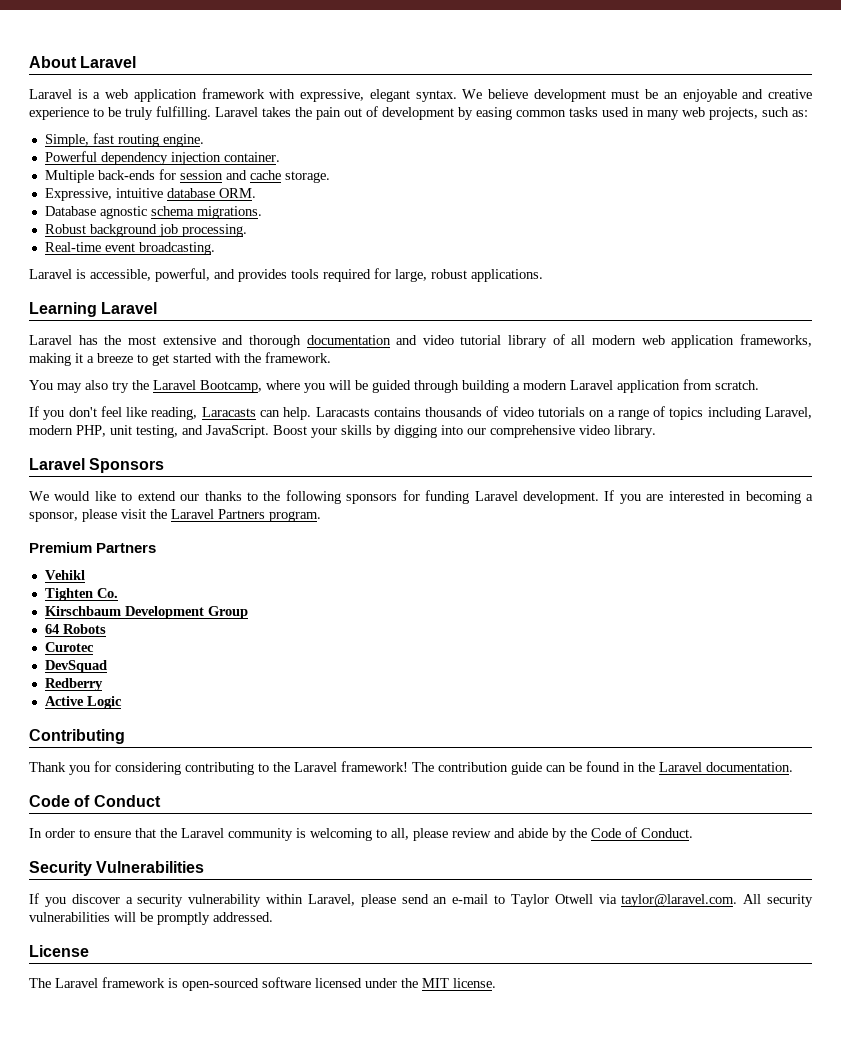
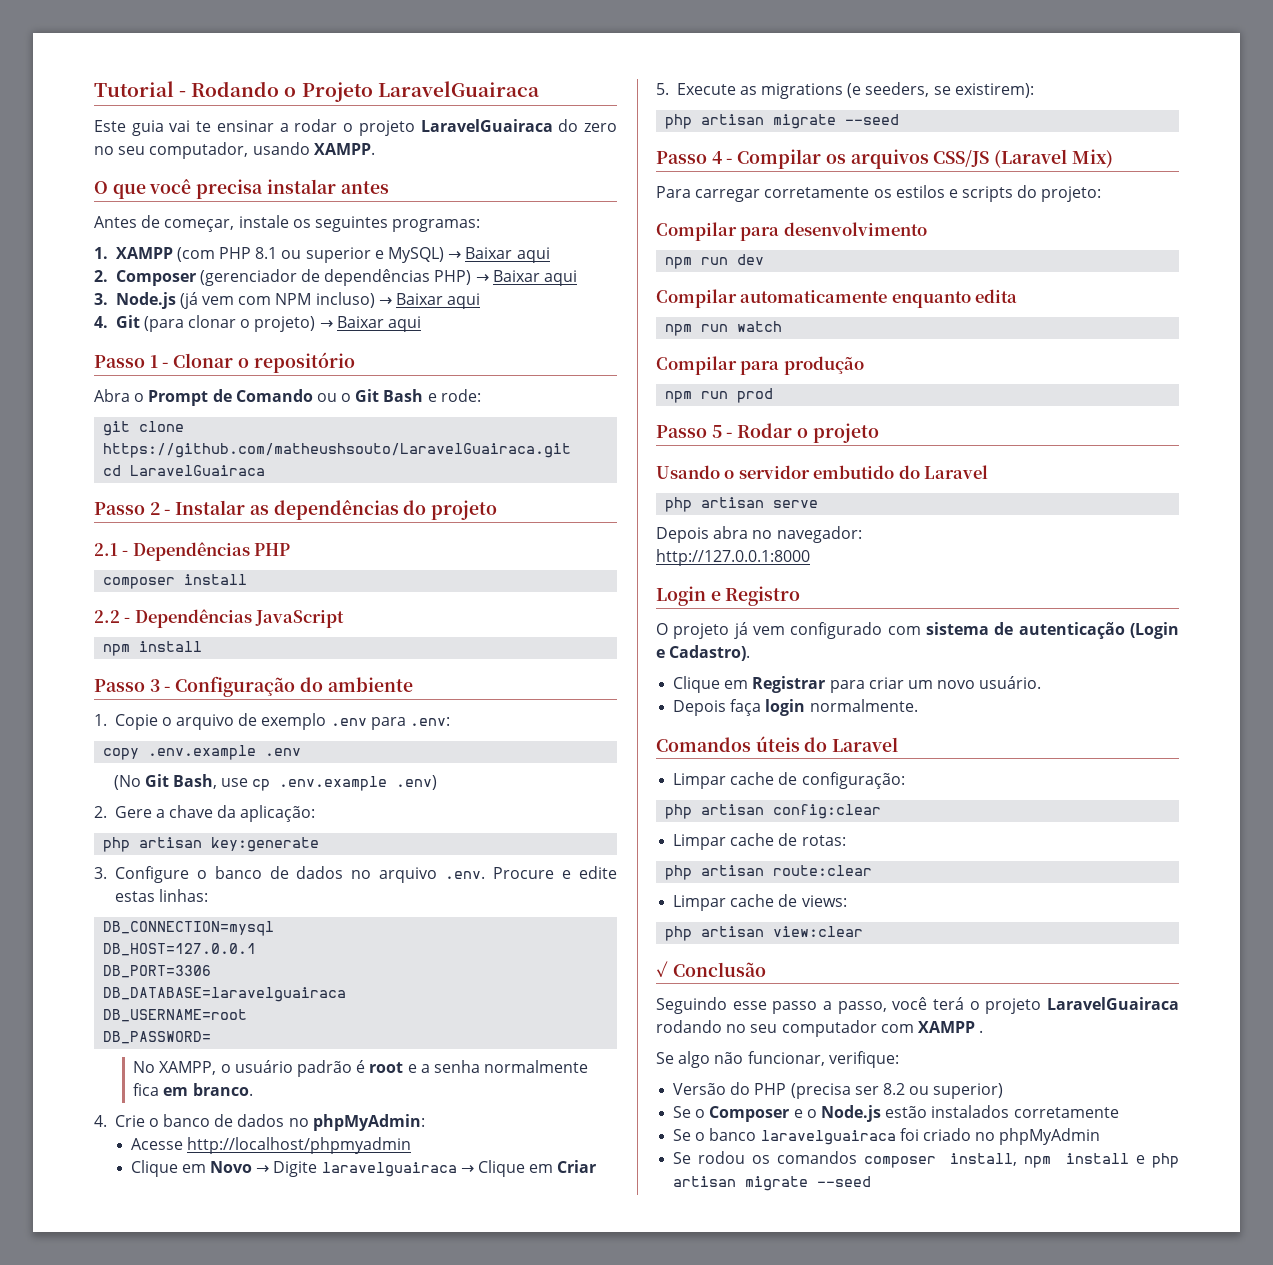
- About Laravel
- Laravel is a web application framework with expressive, elegant syntax. We believe development must be an enjoyable and creative experience to be truly fulfilling. Laravel takes the pain out of development by easing common tasks used in many web projects, such as:
- Simple, fast routing engine.
- Powerful dependency injection container.
- Multiple back-ends for session and cache storage.
- Expressive, intuitive database ORM.
- Database agnostic schema migrations.
- Robust background job processing.
- Real-time event broadcasting.
- Laravel is accessible, powerful, and provides tools required for large, robust applications.
- Learning Laravel
- Laravel has the most extensive and thorough documentation and video tutorial library of all modern web application frameworks, making it a breeze to get started with the framework.
- You may also try the Laravel Bootcamp, where you will be guided through building a modern Laravel application from scratch.
- If you don't feel like reading, Laracasts can help. Laracasts contains thousands of video tutorials on a range of topics including Laravel, modern PHP, unit testing, and JavaScript. Boost your skills by digging into our comprehensive video library.
- Laravel Sponsors
- We would like to extend our thanks to the following sponsors for funding Laravel development. If you are interested in becoming a sponsor, please visit the Laravel Partners program.
- Premium Partners
- Vehikl
- Tighten Co.
- Kirschbaum Development Group
- 64 Robots
- Curotec
- DevSquad
- Redberry
- Active Logic
- Contributing
- Thank you for considering contributing to the Laravel framework! The contribution guide can be found in the Laravel documentation.
- Code of Conduct
- In order to ensure that the Laravel community is welcoming to all, please review and abide by the Code of Conduct.
- Security Vulnerabilities
- If you discover a security vulnerability within Laravel, please send an e-mail to Taylor Otwell via taylor@laravel.com. All security vulnerabilities will be promptly addressed.
- License
- The Laravel framework is open-sourced software licensed under the MIT license.
+ Tutorial - Rodando o Projeto LaravelGuairaca
+ Este guia vai te ensinar a rodar o projeto LaravelGuairaca do zero no seu computador, usando XAMPP.
+ O que você precisa instalar antes
+ Antes de começar, instale os seguintes programas:
+ 1. XAMPP (com PHP 8.1 ou superior e MySQL) → Baixar aqui
+ 2. Composer (gerenciador de dependências PHP) → Baixar aqui
+ 3. Node.js (já vem com NPM incluso) → Baixar aqui
+ 4. Git (para clonar o projeto) → Baixar aqui
+ Passo 1 - Clonar o repositório
+ Abra o Prompt de Comando ou o Git Bash e rode:
+ git clone https://github.com/matheushsouto/LaravelGuairaca.git
+ cd LaravelGuairaca
+ Passo 2 - Instalar as dependências do projeto
+ 2.1 - Dependências PHP
+ composer install
+ 2.2 - Dependências JavaScript
+ npm install
+ Passo 3 - Configuração do ambiente
+ 1. Copie o arquivo de exemplo .env para .env:
+ copy .env.example .env
+ (No Git Bash, use cp .env.example .env)
+ 2. Gere a chave da aplicação:
+ php artisan key:generate
+ 3. Configure o banco de dados no arquivo .env. Procure e edite estas linhas:
+ DB_CONNECTION=mysql
+ DB_HOST=127.0.0.1
+ DB_PORT=3306
+ DB_DATABASE=laravelguairaca
+ DB_USERNAME=root
+ DB_PASSWORD=
+ No XAMPP, o usuário padrão é root e a senha normalmente fica em branco.
+ 4. Crie o banco de dados no phpMyAdmin:
+ Acesse http://localhost/phpmyadmin
+ Clique em Novo → Digite laravelguairaca → Clique em Criar
+ 5. Execute as migrations (e seeders, se existirem):
+ php artisan migrate --seed
+ Passo 4 - Compilar os arquivos CSS/JS (Laravel Mix)
+ Para carregar corretamente os estilos e scripts do projeto:
+ Compilar para desenvolvimento
+ npm run dev
+ Compilar automaticamente enquanto edita
+ npm run watch
+ Compilar para produção
+ npm run prod
+ Passo 5 - Rodar o projeto
+ Usando o servidor embutido do Laravel
+ php artisan serve
+ Depois abra no navegador:
+ http://127.0.0.1:8000
+ Login e Registro
+ O projeto já vem configurado com sistema de autenticação (Login e Cadastro).
+ Clique em Registrar para criar um novo usuário.
+ Depois faça login normalmente.
+ Comandos úteis do Laravel
+ Limpar cache de configuração:
+ php artisan config:clear
+ Limpar cache de rotas:
+ php artisan route:clear
+ Limpar cache de views:
+ php artisan view:clear
+ ✓ Conclusão
+ Seguindo esse passo a passo, você terá o projeto LaravelGuairaca rodando no seu computador com XAMPP .
+ Se algo não funcionar, verifique:
+ Versão do PHP (precisa ser 8.2 ou superior)
+ Se o Composer e o Node.js estão instalados corretamente
+ Se o banco laravelguairaca foi criado no phpMyAdmin
+ Se rodou os comandos composer install, npm install e php artisan migrate --seed

